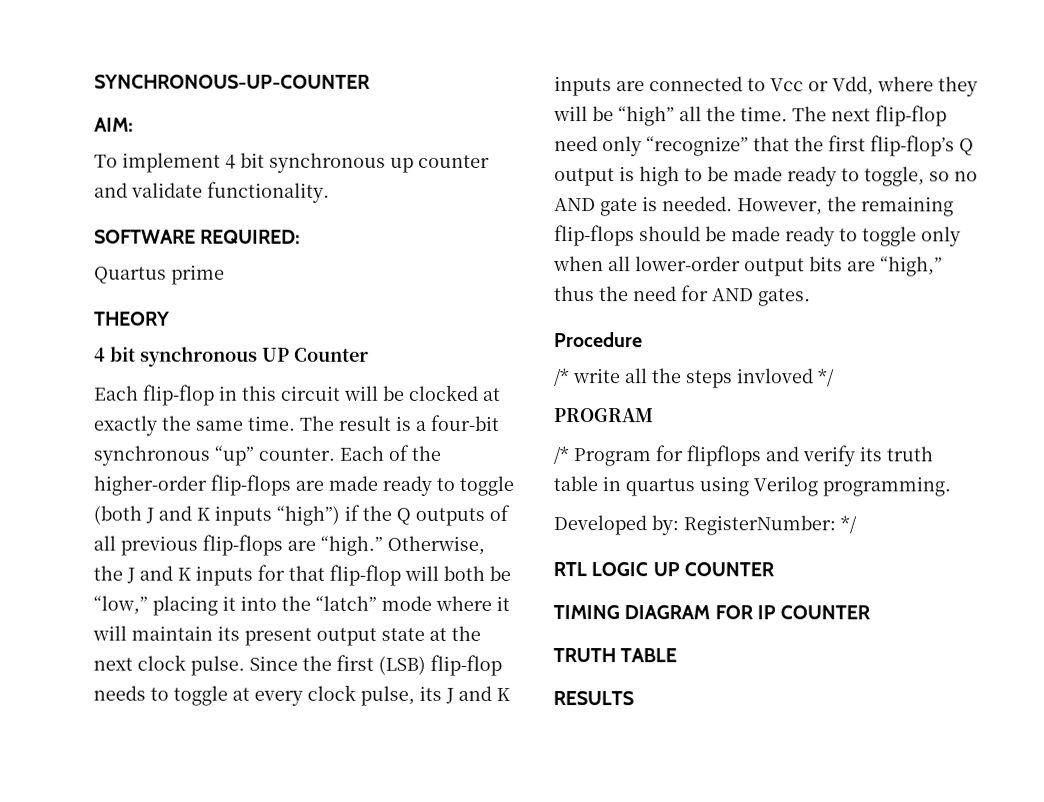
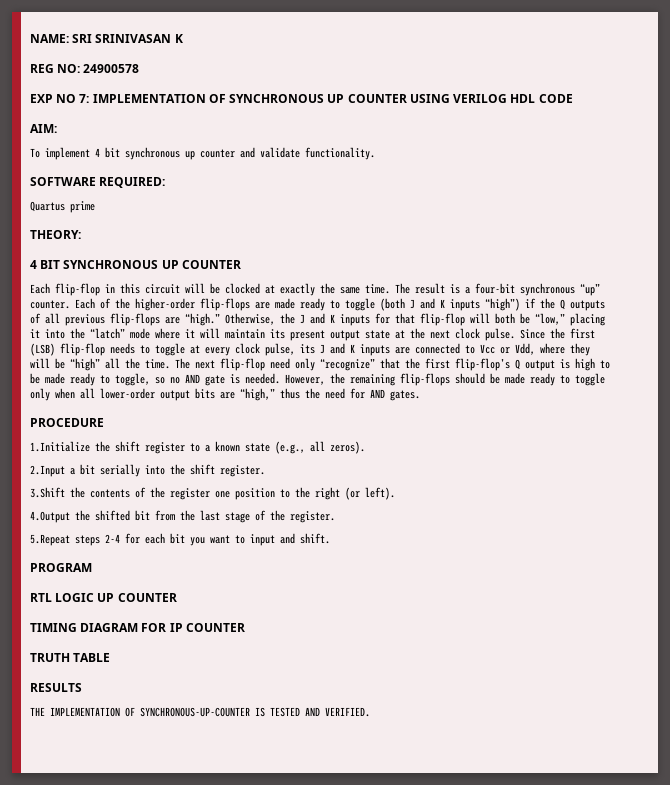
- SYNCHRONOUS-UP-COUNTER
+ NAME: SRI SRINIVASAN K
+ REG NO: 24900578
+ EXP NO 7: IMPLEMENTATION OF SYNCHRONOUS UP COUNTER USING VERILOG HDL CODE
- THEORY
- 4 bit synchronous UP Counter
+ THEORY:
+ 4 BIT SYNCHRONOUS UP COUNTER
- Procedure
- /* write all the steps invloved */
+ PROCEDURE
+ 1.Initialize the shift register to a known state (e.g., all zeros).
+ 2.Input a bit serially into the shift register.
+ 3.Shift the contents of the register one position to the right (or left).
+ 4.Output the shifted bit from the last stage of the register.
+ 5.Repeat steps 2-4 for each bit you want to input and shift.
  PROGRAM
- /* Program for flipflops and verify its truth table in quartus using Verilog programming.
- Developed by: RegisterNumber: */
+ THE IMPLEMENTATION OF SYNCHRONOUS-UP-COUNTER IS TESTED AND VERIFIED.

